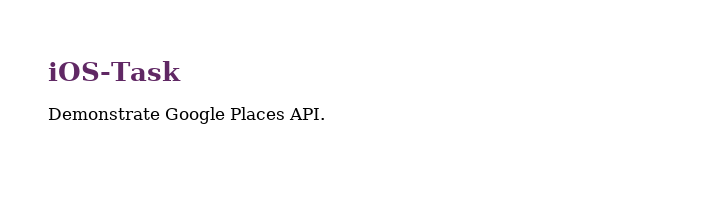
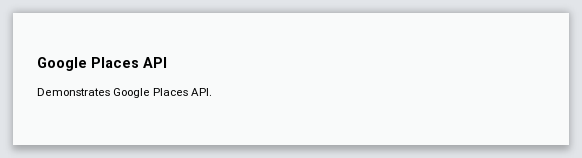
- iOS-Task
- Demonstrate Google Places API.
+ Google Places API
+ Demonstrates Google Places API.

